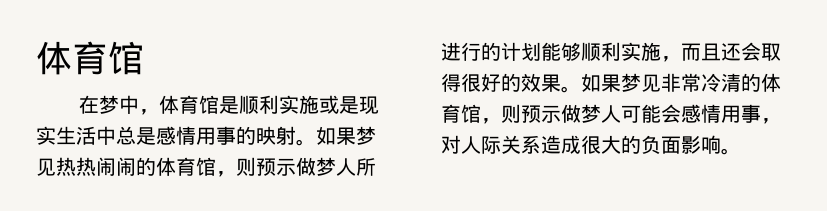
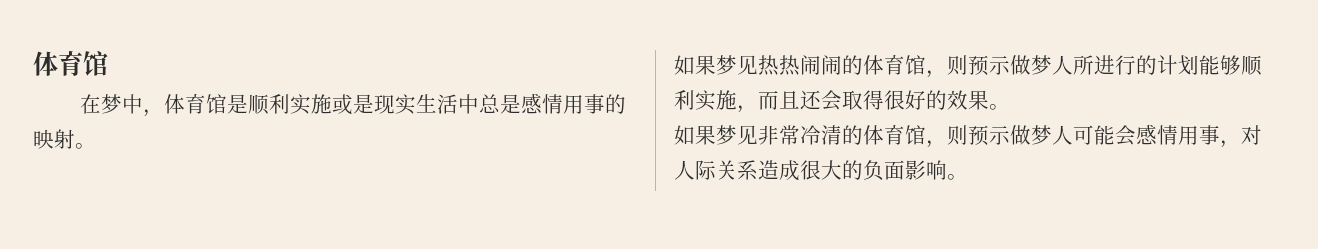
- 在梦中，体育馆是顺利实施或是现实生活中总是感情用事的映射。如果梦见热热闹闹的体育馆，则预示做梦人所进行的计划能够顺利实施，而且还会取得很好的效果。如果梦见非常冷清的体育馆，则预示做梦人可能会感情用事，对人际关系造成很大的负面影响。
+ 在梦中，体育馆是顺利实施或是现实生活中总是感情用事的映射。
+ 如果梦见热热闹闹的体育馆，则预示做梦人所进行的计划能够顺利实施，而且还会取得很好的效果。
+ 如果梦见非常冷清的体育馆，则预示做梦人可能会感情用事，对人际关系造成很大的负面影响。

